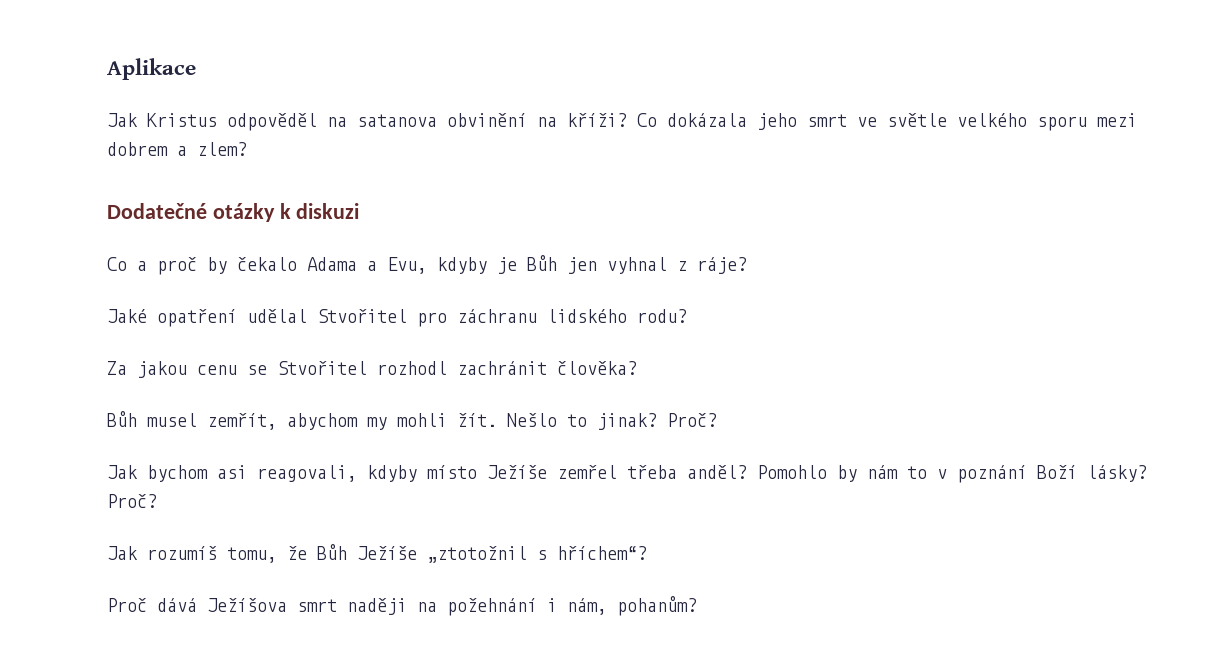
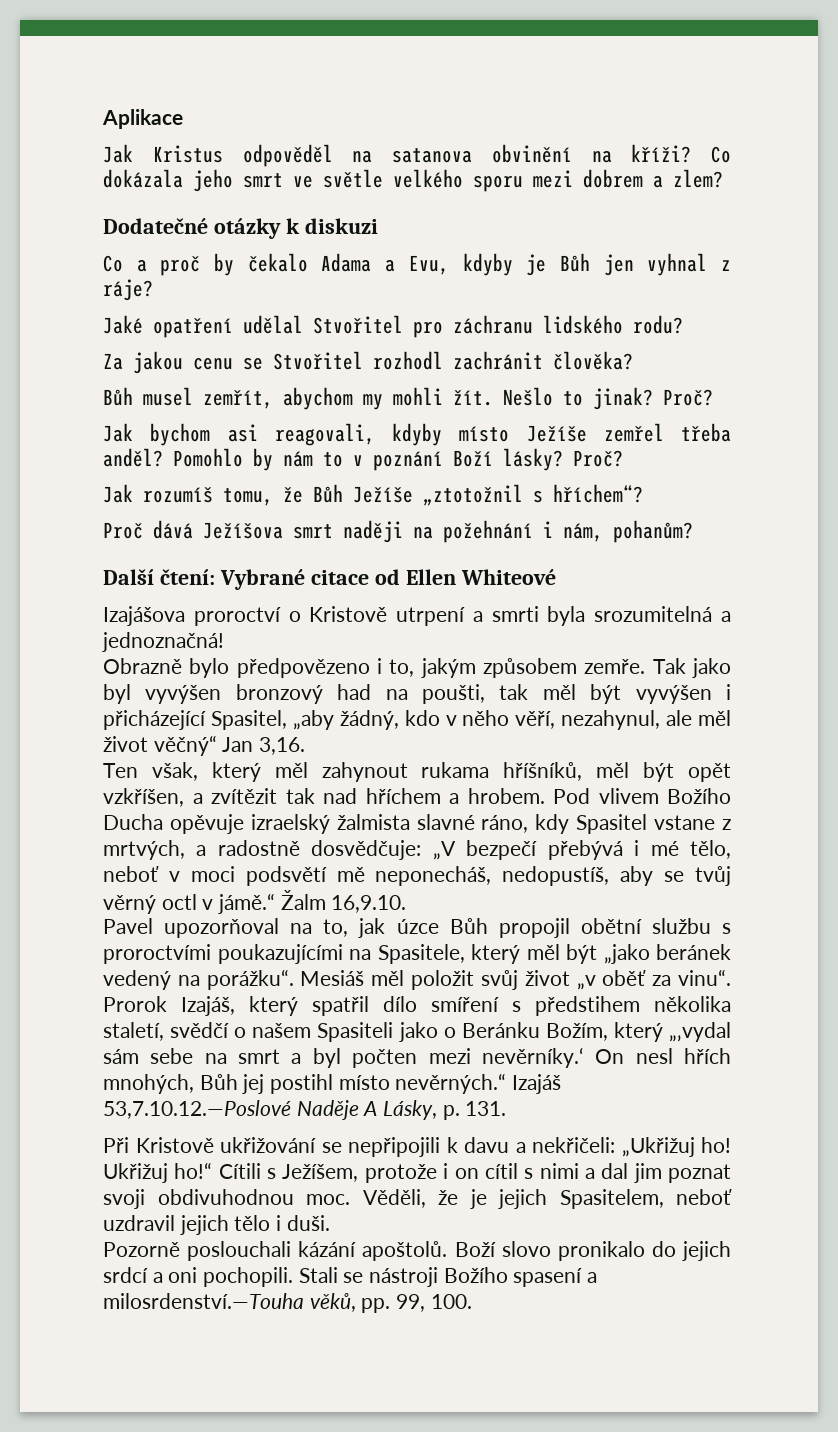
+ Další čtení: Vybrané citace od Ellen Whiteové
+ Izajášova proroctví o Kristově utrpení a smrti byla srozumitelná a jednoznačná!
+ Obrazně bylo předpovězeno i to, jakým způsobem zemře. Tak jako byl vyvýšen bronzový had na poušti, tak měl být vyvýšen i přicházející Spasitel, „aby žádný, kdo v něho věří, nezahynul, ale měl život věčný“ Jan 3,16.
+ Ten však, který měl zahynout rukama hříšníků, měl být opět vzkříšen, a zvítězit tak nad hříchem a hrobem. Pod vlivem Božího Ducha opěvuje izraelský žalmista slavné ráno, kdy Spasitel vstane z mrtvých, a radostně dosvědčuje: „V bezpečí přebývá i mé tělo, neboť v moci podsvětí mě neponecháš, nedopustíš, aby se tvůj věrný octl v jámě.“ Žalm 16,9.10.
+ Pavel upozorňoval na to, jak úzce Bůh propojil obětní službu s proroctvími poukazujícími na Spasitele, který měl být „jako beránek vedený na porážku“. Mesiáš měl položit svůj život „v oběť za vinu“. Prorok Izajáš, který spatřil dílo smíření s předstihem několika staletí, svědčí o našem Spasiteli jako o Beránku Božím, který „‚vydal sám sebe na smrt a byl počten mezi nevěrníky.‘ On nesl hřích mnohých, Bůh jej postihl místo nevěrných.“ Izajáš 53,7.10.12.—Poslové Naděje A Lásky, p. 131.
+ Při Kristově ukřižování se nepřipojili k davu a nekřičeli: „Ukřižuj ho! Ukřižuj ho!“ Cítili s Ježíšem, protože i on cítil s nimi a dal jim poznat svoji obdivuhodnou moc. Věděli, že je jejich Spasitelem, neboť uzdravil jejich tělo i duši.
+ Pozorně poslouchali kázání apoštolů. Boží slovo pronikalo do jejich srdcí a oni pochopili. Stali se nástroji Božího spasení a milosrdenství.—Touha věků, pp. 99, 100.

